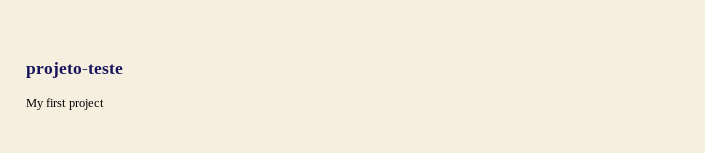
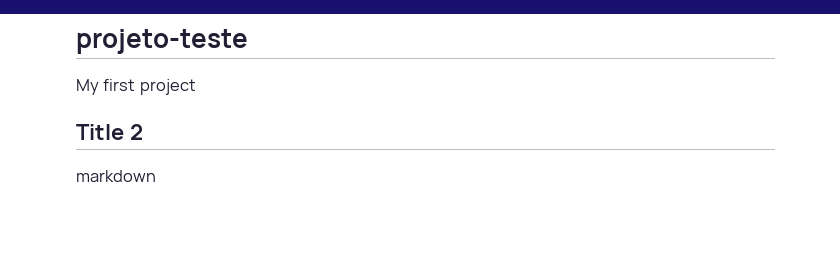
+ Title 2
+ markdown

